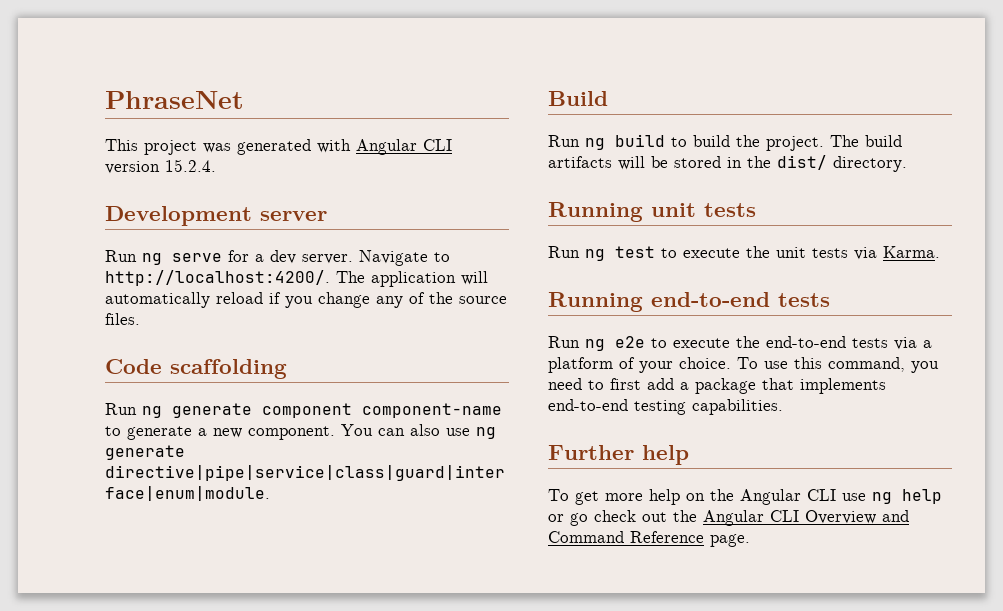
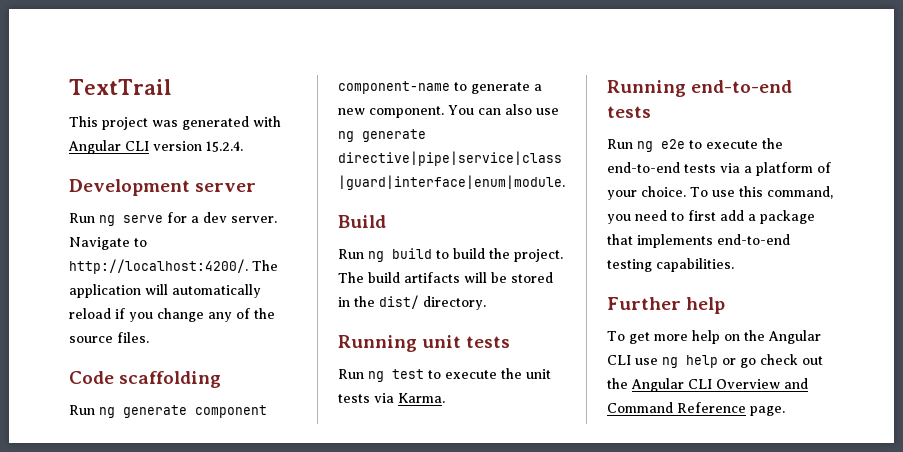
- PhraseNet
+ TextTrail

